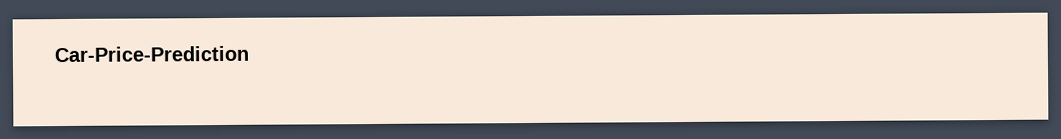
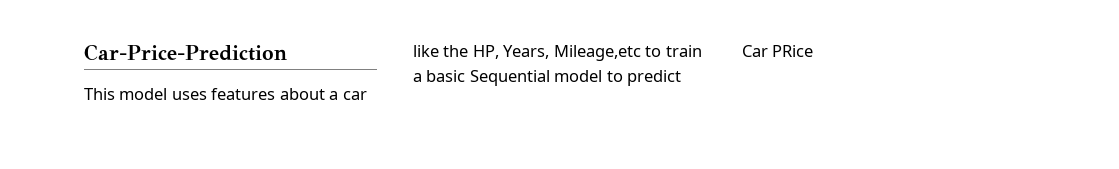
+ This model uses features about a car like the HP, Years, Mileage,etc to train a basic Sequential model to predict Car PRice

